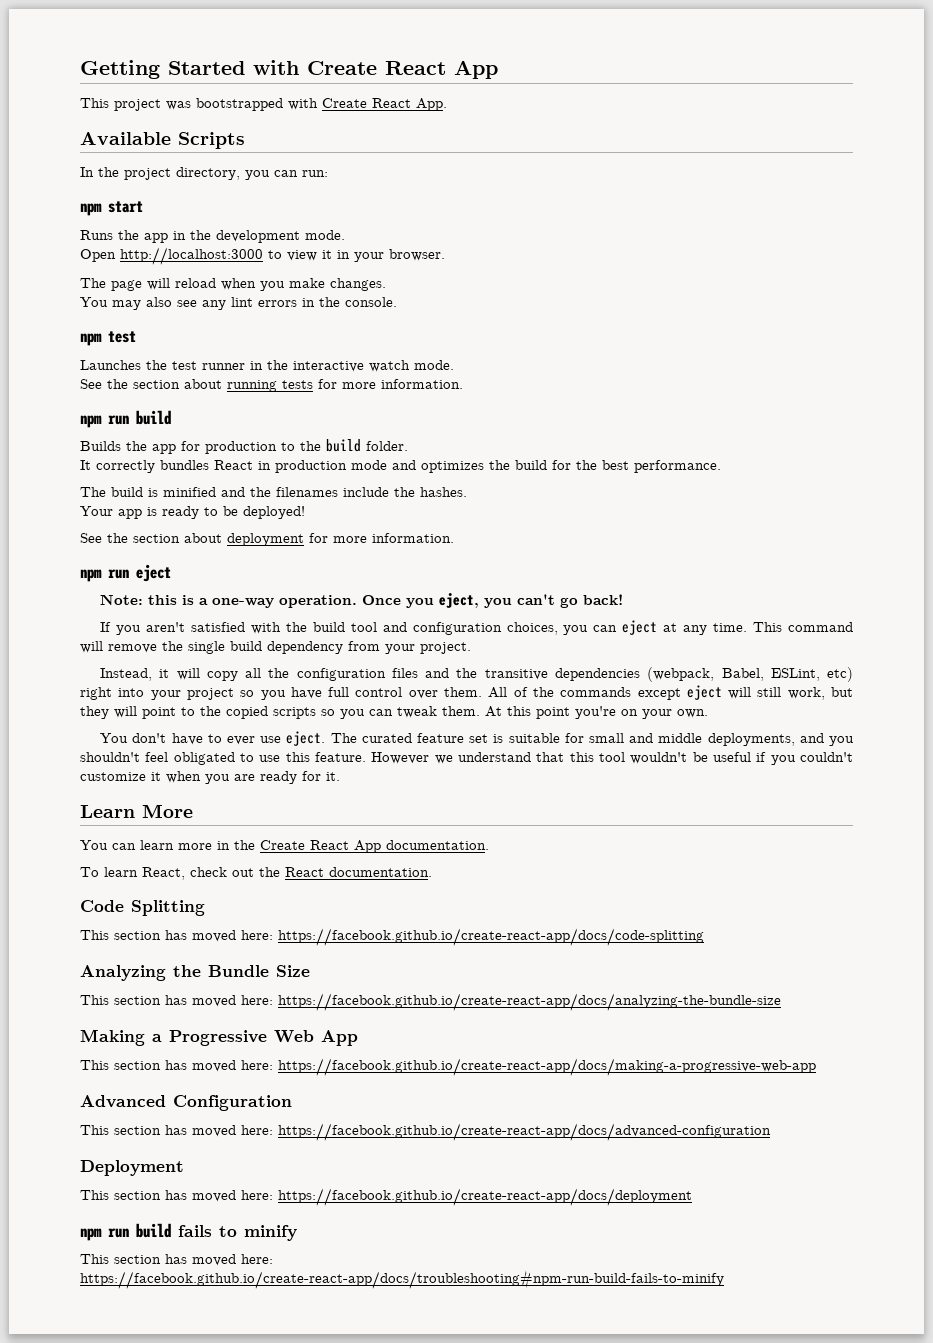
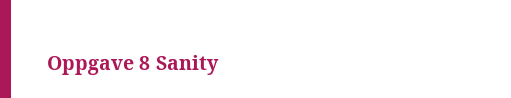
- Getting Started with Create React App
- This project was bootstrapped with Create React App.
- Available Scripts
- In the project directory, you can run:
- npm start
- Runs the app in the development mode.
- Open http://localhost:3000 to view it in your browser.
- The page will reload when you make changes.
- You may also see any lint errors in the console.
- npm test
- Launches the test runner in the interactive watch mode.
- See the section about running tests for more information.
- npm run build
- Builds the app for production to the build folder.
- It correctly bundles React in production mode and optimizes the build for the best performance.
- The build is minified and the filenames include the hashes.
- Your app is ready to be deployed!
- See the section about deployment for more information.
- npm run eject
- Note: this is a one-way operation. Once you eject, you can't go back!
- If you aren't satisfied with the build tool and configuration choices, you can eject at any time. This command will remove the single build dependency from your project.
- Instead, it will copy all the configuration files and the transitive dependencies (webpack, Babel, ESLint, etc) right into your project so you have full control over them. All of the commands except eject will still work, but they will point to the copied scripts so you can tweak them. At this point you're on your own.
- You don't have to ever use eject. The curated feature set is suitable for small and middle deployments, and you shouldn't feel obligated to use this feature. However we understand that this tool wouldn't be useful if you couldn't customize it when you are ready for it.
- Learn More
- You can learn more in the Create React App documentation.
- To learn React, check out the React documentation.
- Code Splitting
- This section has moved here: https://facebook.github.io/create-react-app/docs/code-splitting
- Analyzing the Bundle Size
- This section has moved here: https://facebook.github.io/create-react-app/docs/analyzing-the-bundle-size
- Making a Progressive Web App
- This section has moved here: https://facebook.github.io/create-react-app/docs/making-a-progressive-web-app
- Advanced Configuration
- This section has moved here: https://facebook.github.io/create-react-app/docs/advanced-configuration
- Deployment
- This section has moved here: https://facebook.github.io/create-react-app/docs/deployment
- npm run build fails to minify
- This section has moved here: https://facebook.github.io/create-react-app/docs/troubleshooting#npm-run-build-fails-to-minify
+ Oppgave 8 Sanity

